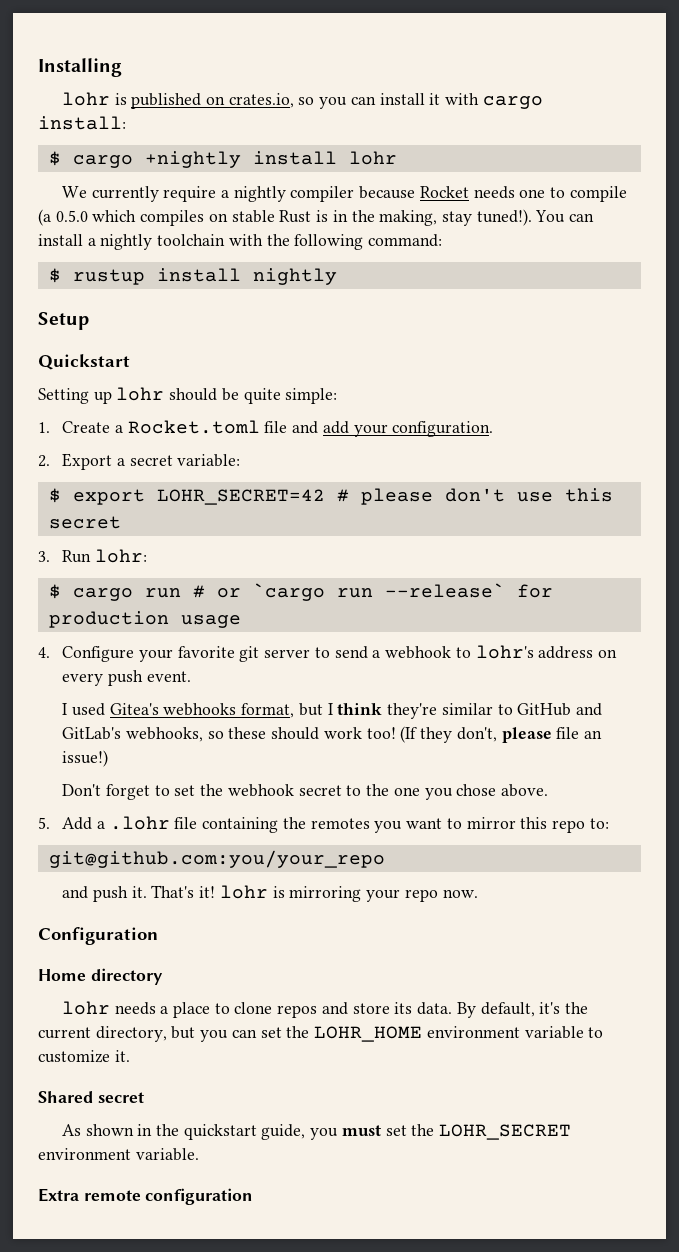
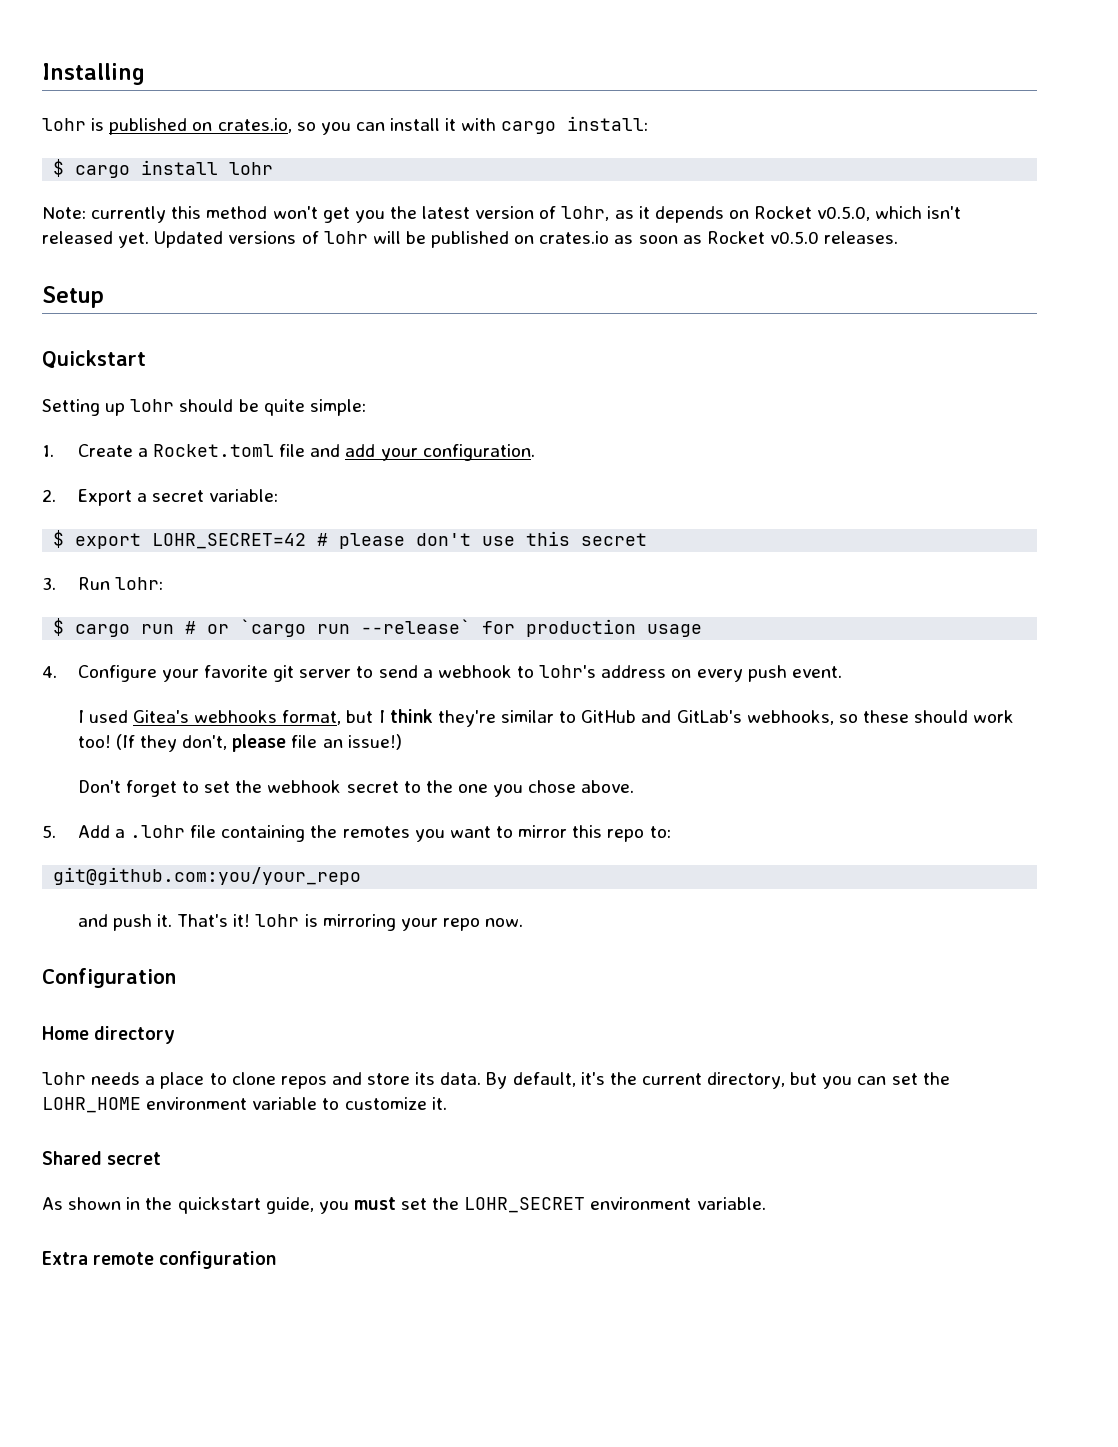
- $ cargo +nightly install lohr
+ $ cargo install lohr
- We currently require a nightly compiler because Rocket needs one to compile (a 0.5.0 which compiles on stable Rust is in the making, stay tuned!). You can install a nightly toolchain with the following command:
- $ rustup install nightly
+ Note: currently this method won't get you the latest version of lohr, as it depends on Rocket v0.5.0, which isn't released yet. Updated versions of lohr will be published on crates.io as soon as Rocket v0.5.0 releases.

